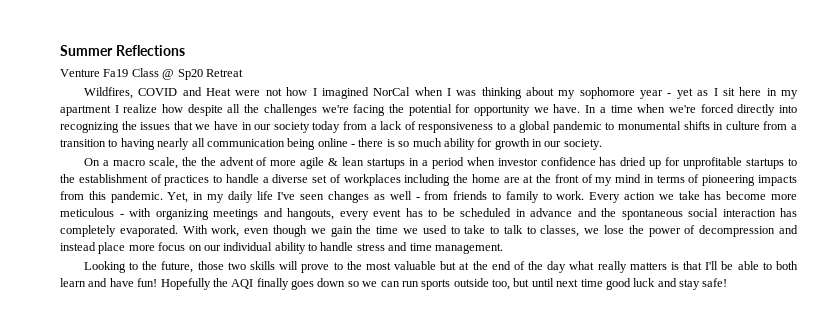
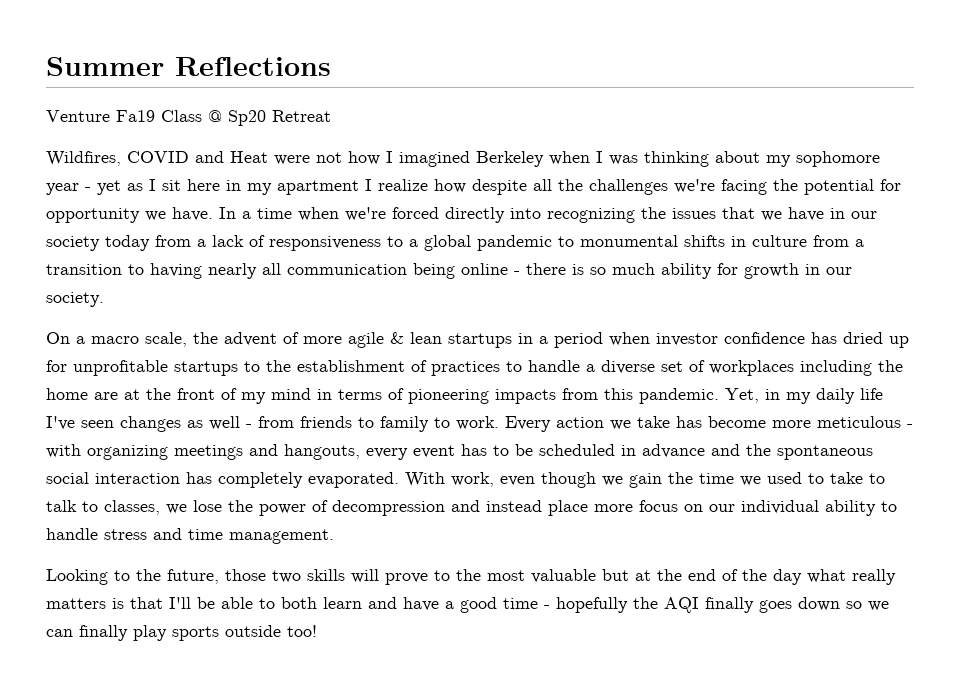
- Wildfires, COVID and Heat were not how I imagined NorCal when I was thinking about my sophomore year - yet as I sit here in my apartment I realize how despite all the challenges we're facing the potential for opportunity we have.
+ Wildfires, COVID and Heat were not how I imagined Berkeley when I was thinking about my sophomore year - yet as I sit here in my apartment I realize how despite all the challenges we're facing the potential for opportunity we have.
- On a macro scale, the the advent of more agile & lean startups in a period when investor confidence has dried up for unprofitable startups to the establishment of practices to handle a diverse set of workplaces including the home are at the front of my mind in terms of pioneering impacts from this pandemic.
+ On a macro scale, the advent of more agile & lean startups in a period when investor confidence has dried up for unprofitable startups to the establishment of practices to handle a diverse set of workplaces including the home are at the front of my mind in terms of pioneering impacts from this pandemic.
- Looking to the future, those two skills will prove to the most valuable but at the end of the day what really matters is that I'll be able to both learn and have fun! Hopefully the AQI finally goes down so we can run sports outside too, but until next time good luck and stay safe!
+ Looking to the future, those two skills will prove to the most valuable but at the end of the day what really matters is that I'll be able to both learn and have a good time - hopefully the AQI finally goes down so we can finally play sports outside too!

